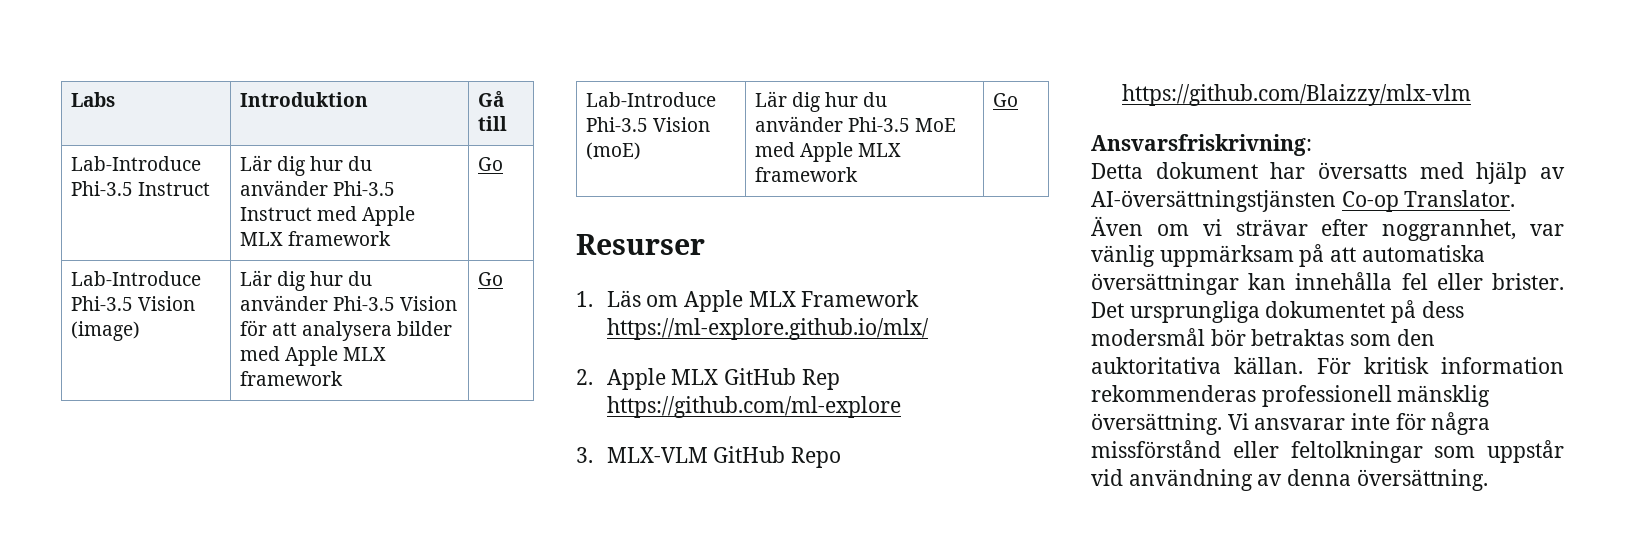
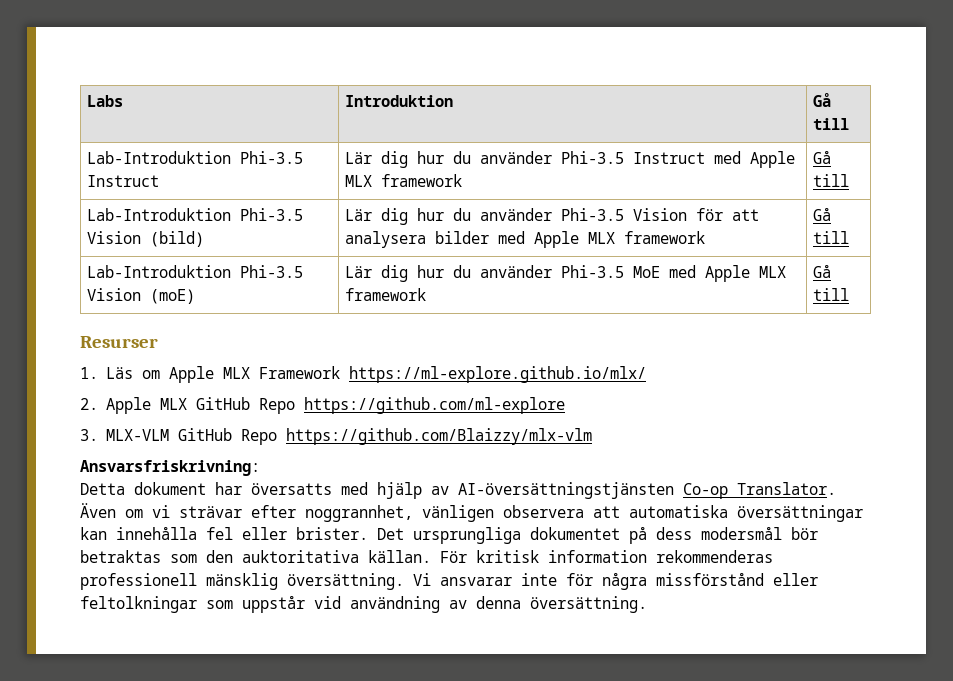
- Lab-Introduce Phi-3.5 Instruct | Lär dig hur du använder Phi-3.5 Instruct med Apple MLX framework | Go
- Lab-Introduce Phi-3.5 Vision (image) | Lär dig hur du använder Phi-3.5 Vision för att analysera bilder med Apple MLX framework | Go
- Lab-Introduce Phi-3.5 Vision (moE) | Lär dig hur du använder Phi-3.5 MoE med Apple MLX framework | Go
+ Lab-Introduktion Phi-3.5 Instruct | Lär dig hur du använder Phi-3.5 Instruct med Apple MLX framework | Gå till
+ Lab-Introduktion Phi-3.5 Vision (bild) | Lär dig hur du använder Phi-3.5 Vision för att analysera bilder med Apple MLX framework | Gå till
+ Lab-Introduktion Phi-3.5 Vision (moE) | Lär dig hur du använder Phi-3.5 MoE med Apple MLX framework | Gå till
- 2. Apple MLX GitHub Rep https://github.com/ml-explore
+ 2. Apple MLX GitHub Repo https://github.com/ml-explore
- Även om vi strävar efter noggrannhet, var vänlig uppmärksam på att automatiska översättningar kan innehålla fel eller brister.
+ Även om vi strävar efter noggrannhet, vänligen observera att automatiska översättningar kan innehålla fel eller brister.

